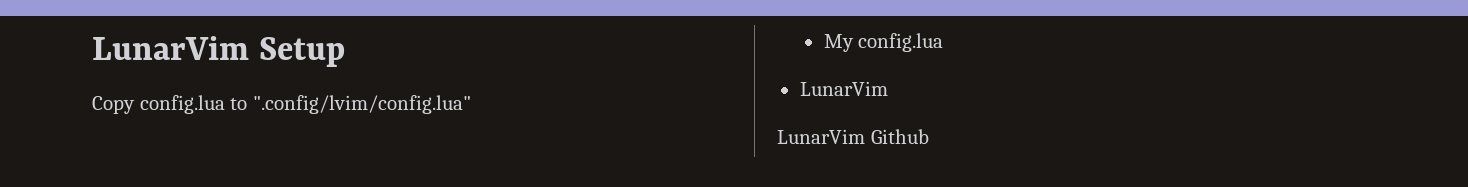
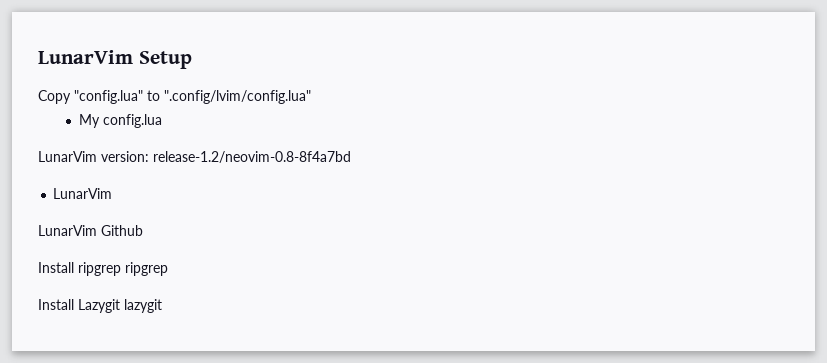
- Copy config.lua to ".config/lvim/config.lua"
+ Copy "config.lua" to ".config/lvim/config.lua"
+ LunarVim version: release-1.2/neovim-0.8-8f4a7bd
+ Install ripgrep ripgrep
+ Install Lazygit lazygit

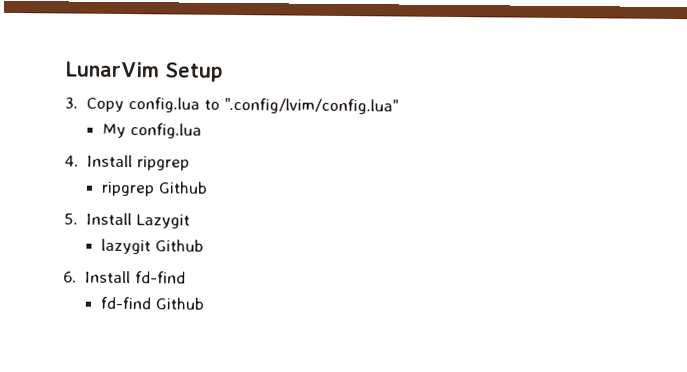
- Copy "config.lua" to ".config/lvim/config.lua"
+ 3. Copy config.lua to ".config/lvim/config.lua"
- LunarVim version: release-1.2/neovim-0.8-8f4a7bd
- LunarVim
- LunarVim Github
- Install ripgrep ripgrep
- Install Lazygit lazygit
+ 4. Install ripgrep
+ ripgrep Github
+ 5. Install Lazygit
+ lazygit Github
+ 6. Install fd-find
+ fd-find Github

